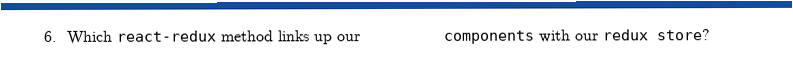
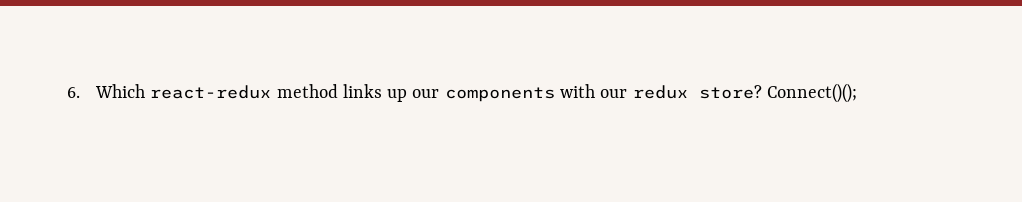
+ Connect()();

